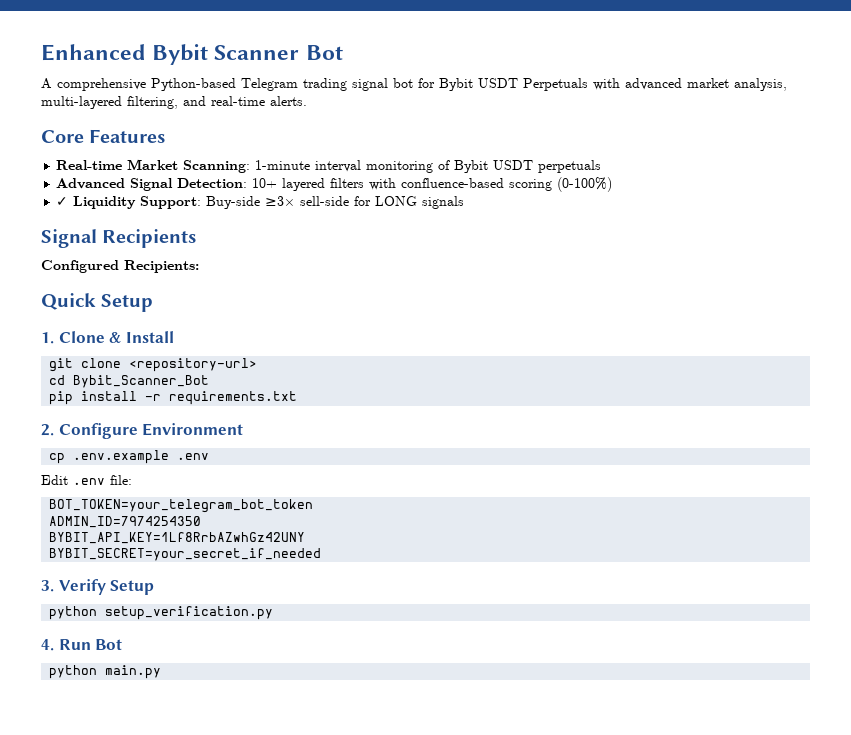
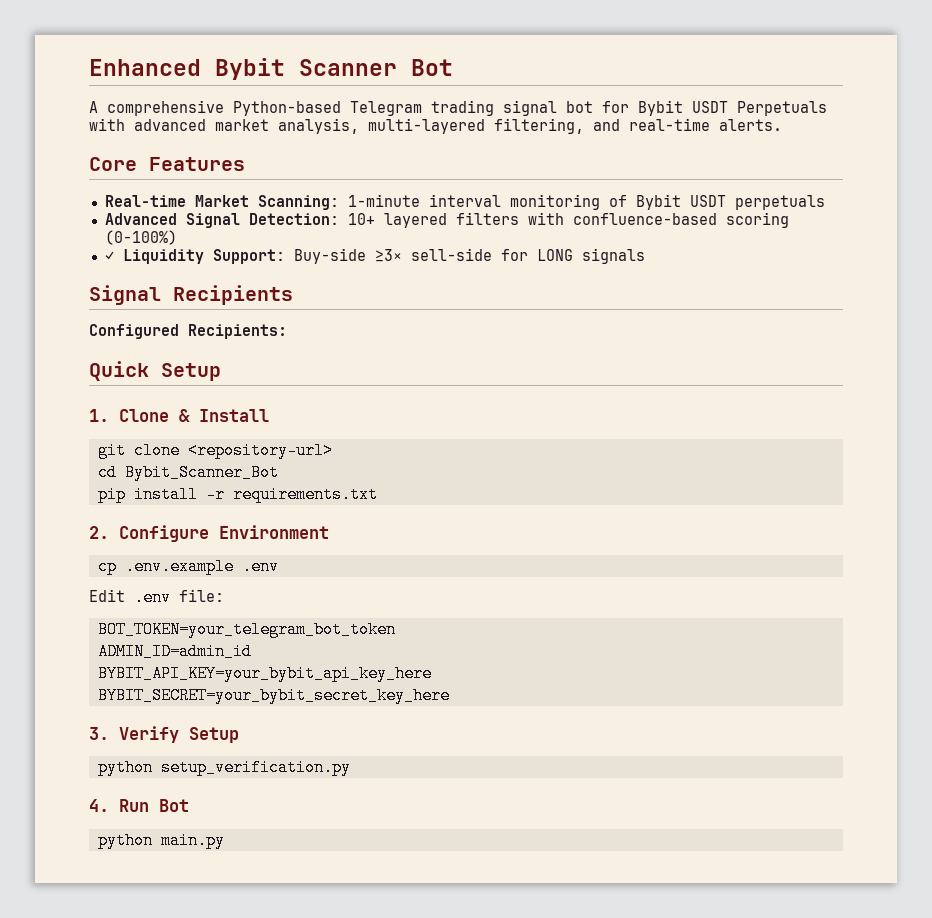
- ADMIN_ID=7974254350
- BYBIT_API_KEY=1Lf8RrbAZwhGz42UNY
- BYBIT_SECRET=your_secret_if_needed
+ ADMIN_ID=admin_id
+ BYBIT_API_KEY=your_bybit_api_key_here
+ BYBIT_SECRET=your_bybit_secret_key_here

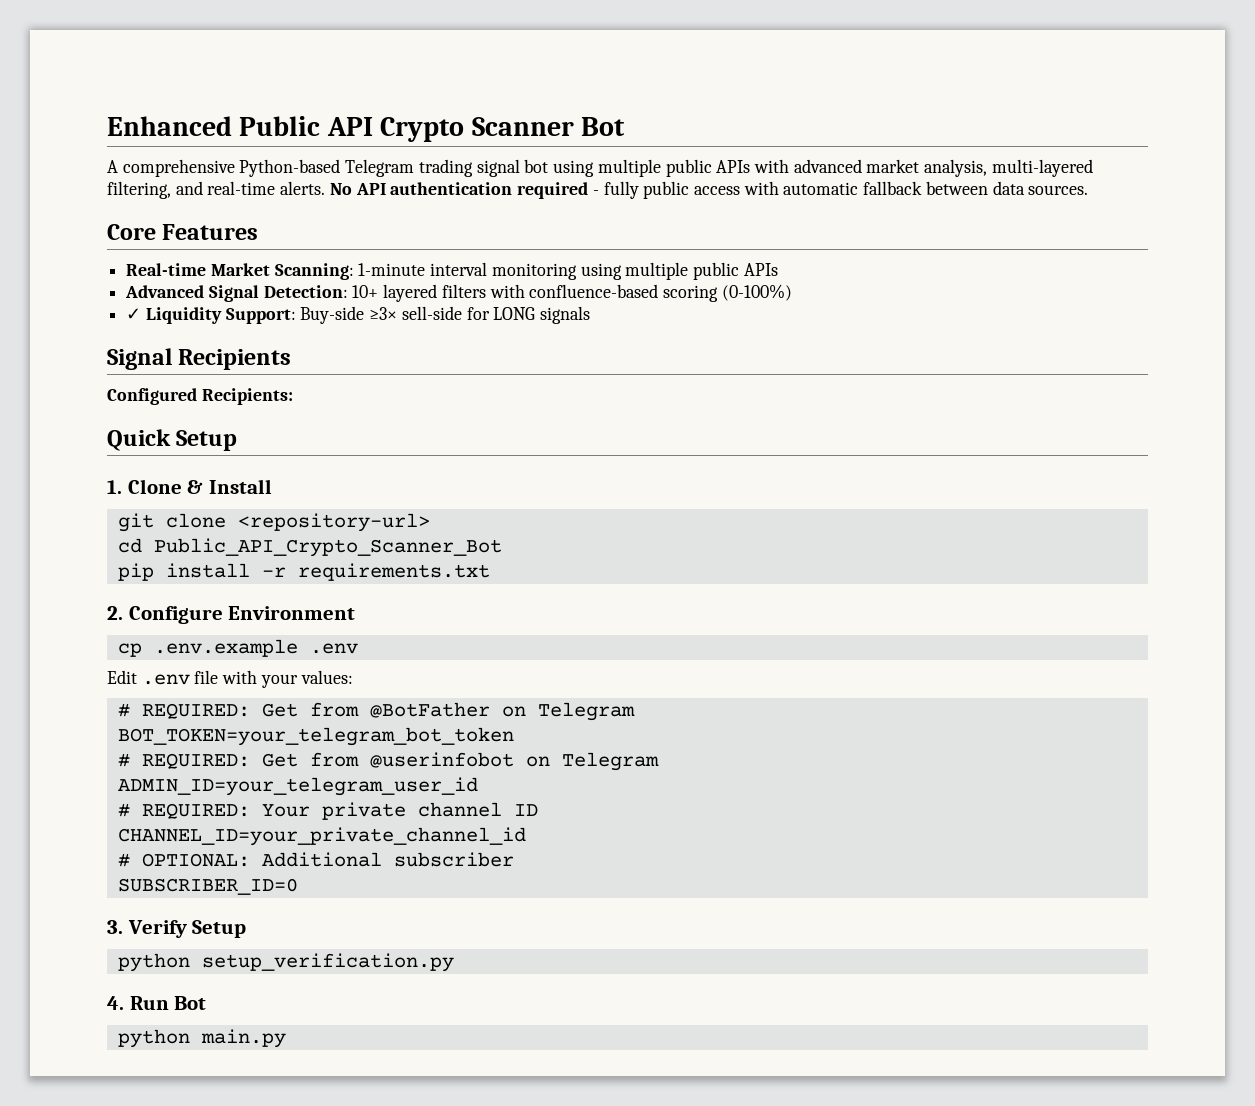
- Enhanced Bybit Scanner Bot
+ Enhanced Public API Crypto Scanner Bot
- A comprehensive Python-based Telegram trading signal bot for Bybit USDT Perpetuals with advanced market analysis, multi-layered filtering, and real-time alerts.
+ A comprehensive Python-based Telegram trading signal bot using multiple public APIs with advanced market analysis, multi-layered filtering, and real-time alerts. No API authentication required - fully public access with automatic fallback between data sources.
- Real-time Market Scanning: 1-minute interval monitoring of Bybit USDT perpetuals
+ Real-time Market Scanning: 1-minute interval monitoring using multiple public APIs
- cd Bybit_Scanner_Bot
+ cd Public_API_Crypto_Scanner_Bot
- Edit .env file:
+ Edit .env file with your values:
+ # REQUIRED: Get from @BotFather on Telegram
  BOT_TOKEN=your_telegram_bot_token
- ADMIN_ID=admin_id
- BYBIT_API_KEY=your_bybit_api_key_here
- BYBIT_SECRET=your_bybit_secret_key_here
+ # REQUIRED: Get from @userinfobot on Telegram
+ ADMIN_ID=your_telegram_user_id
+ # REQUIRED: Your private channel ID
+ CHANNEL_ID=your_private_channel_id
+ # OPTIONAL: Additional subscriber
+ SUBSCRIBER_ID=0

